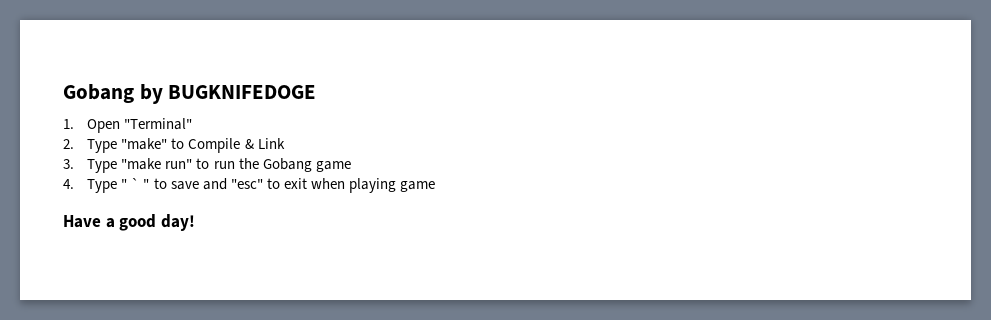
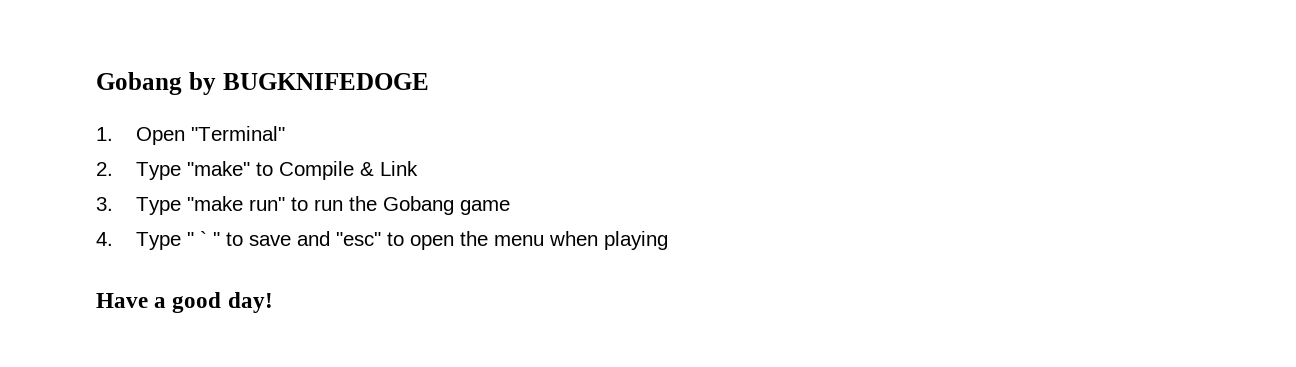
- 4. Type " ` " to save and "esc" to exit when playing game
+ 4. Type " ` " to save and "esc" to open the menu when playing

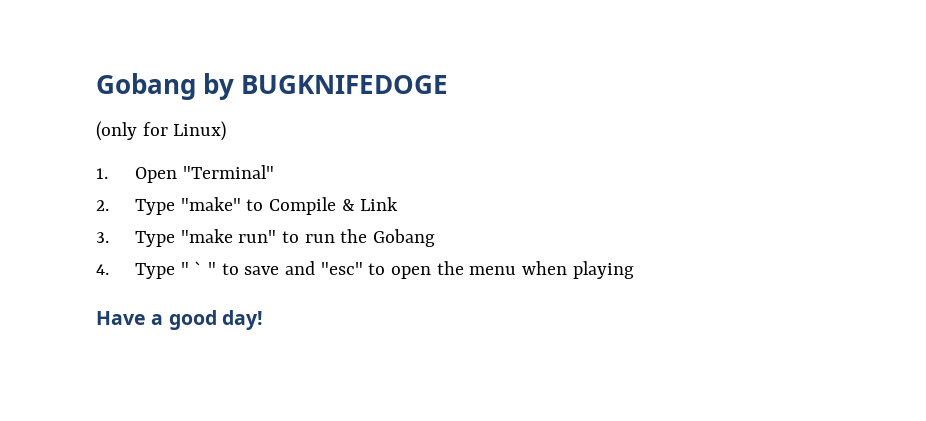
+ (only for Linux)
- 3. Type "make run" to run the Gobang game
+ 3. Type "make run" to run the Gobang

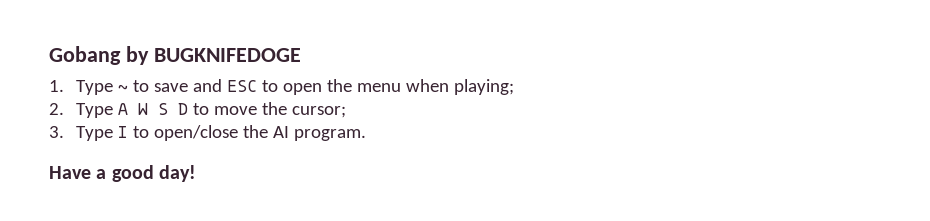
- (only for Linux)
- 1. Open "Terminal"
- 2. Type "make" to Compile & Link
- 3. Type "make run" to run the Gobang
- 4. Type " ` " to save and "esc" to open the menu when playing
+ 1. Type ~ to save and ESC to open the menu when playing;
+ 2. Type A W S D to move the cursor;
+ 3. Type I to open/close the AI program.

